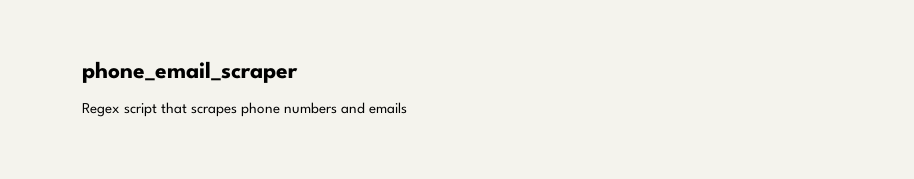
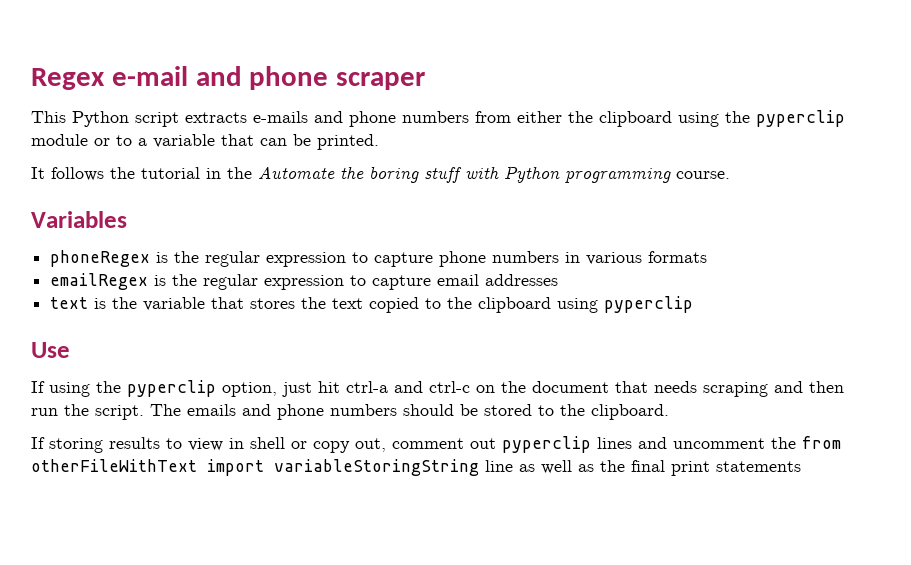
- phone_email_scraper
- Regex script that scrapes phone numbers and emails
+ Regex e-mail and phone scraper
+ This Python script extracts e-mails and phone numbers from either the clipboard using the pyperclip module or to a variable that can be printed.
+ It follows the tutorial in the Automate the boring stuff with Python programming course.
+ Variables
+ phoneRegex is the regular expression to capture phone numbers in various formats
+ emailRegex is the regular expression to capture email addresses
+ text is the variable that stores the text copied to the clipboard using pyperclip
+ Use
+ If using the pyperclip option, just hit ctrl-a and ctrl-c on the document that needs scraping and then run the script. The emails and phone numbers should be stored to the clipboard.
+ If storing results to view in shell or copy out, comment out pyperclip lines and uncomment the from otherFileWithText import variableStoringString line as well as the final print statements

